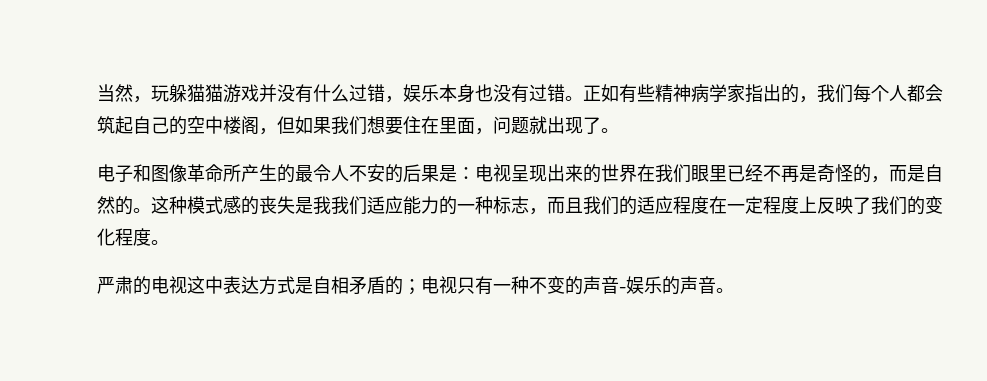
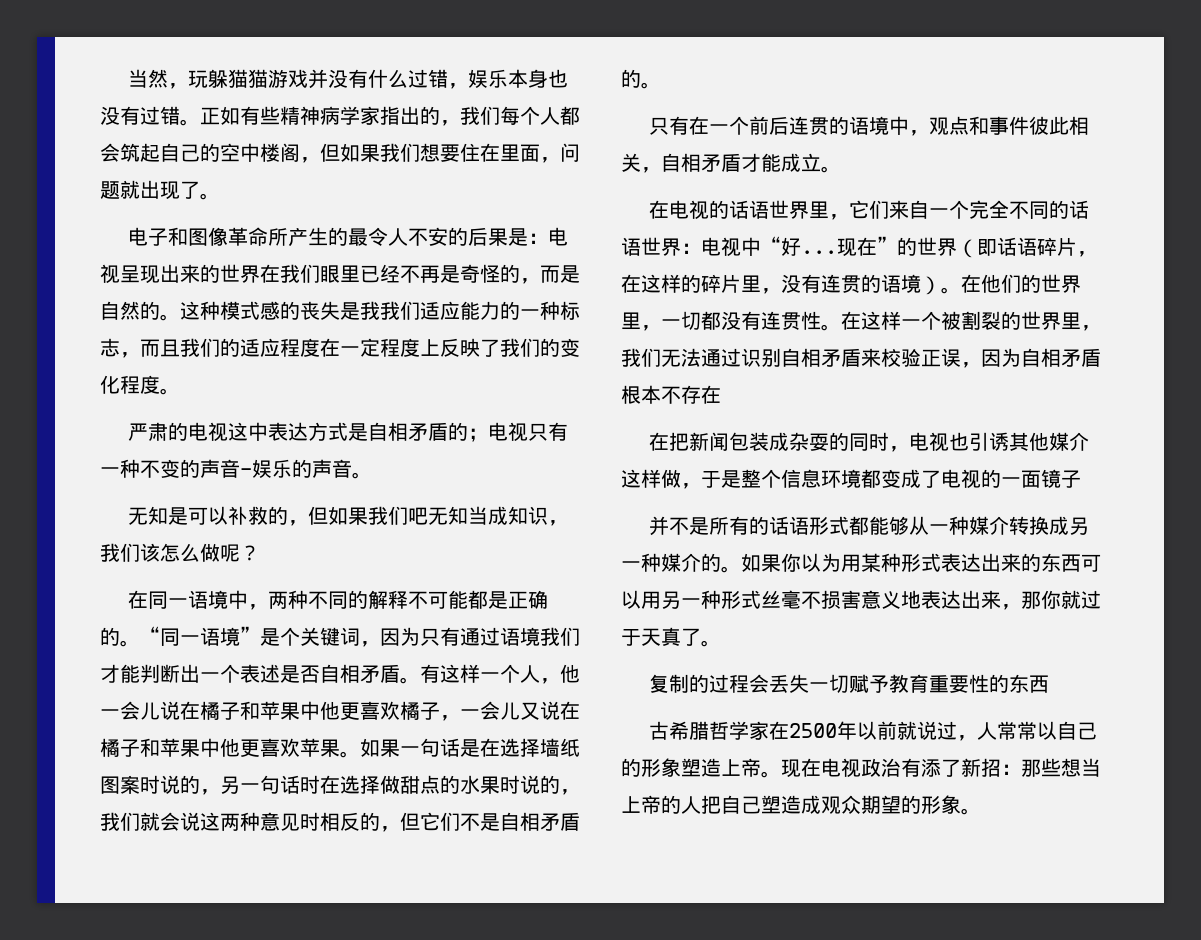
+ 无知是可以补救的，但如果我们吧无知当成知识，我们该怎么做呢？
+ 在同一语境中，两种不同的解释不可能都是正确的。“同一语境”是个关键词，因为只有通过语境我们才能判断出一个表述是否自相矛盾。有这样一个人，他一会儿说在橘子和苹果中他更喜欢橘子，一会儿又说在橘子和苹果中他更喜欢苹果。如果一句话是在选择墙纸图案时说的，另一句话时在选择做甜点的水果时说的，我们就会说这两种意见时相反的，但它们不是自相矛盾的。
+ 只有在一个前后连贯的语境中，观点和事件彼此相关，自相矛盾才能成立。
+ 在电视的话语世界里，它们来自一个完全不同的话语世界：电视中“好...现在”的世界（即话语碎片，在这样的碎片里，没有连贯的语境）。在他们的世界里，一切都没有连贯性。在这样一个被割裂的世界里，我们无法通过识别自相矛盾来校验正误，因为自相矛盾根本不存在
+ 在把新闻包装成杂耍的同时，电视也引诱其他媒介这样做，于是整个信息环境都变成了电视的一面镜子
+ 并不是所有的话语形式都能够从一种媒介转换成另一种媒介的。如果你以为用某种形式表达出来的东西可以用另一种形式丝毫不损害意义地表达出来，那你就过于天真了。
+ 复制的过程会丢失一切赋予教育重要性的东西
+ 古希腊哲学家在2500年以前就说过，人常常以自己的形象塑造上帝。现在电视政治有添了新招：那些想当上帝的人把自己塑造成观众期望的形象。

